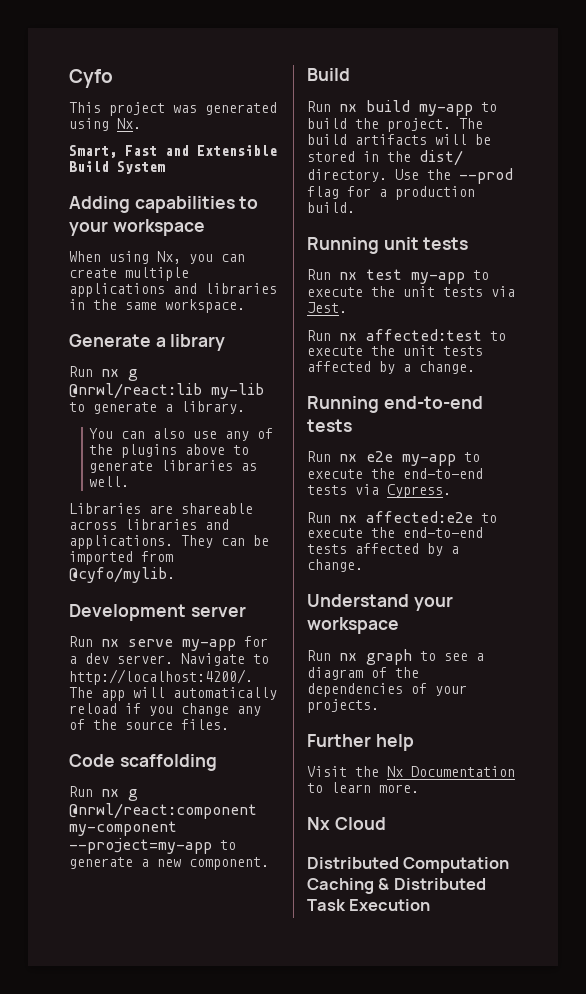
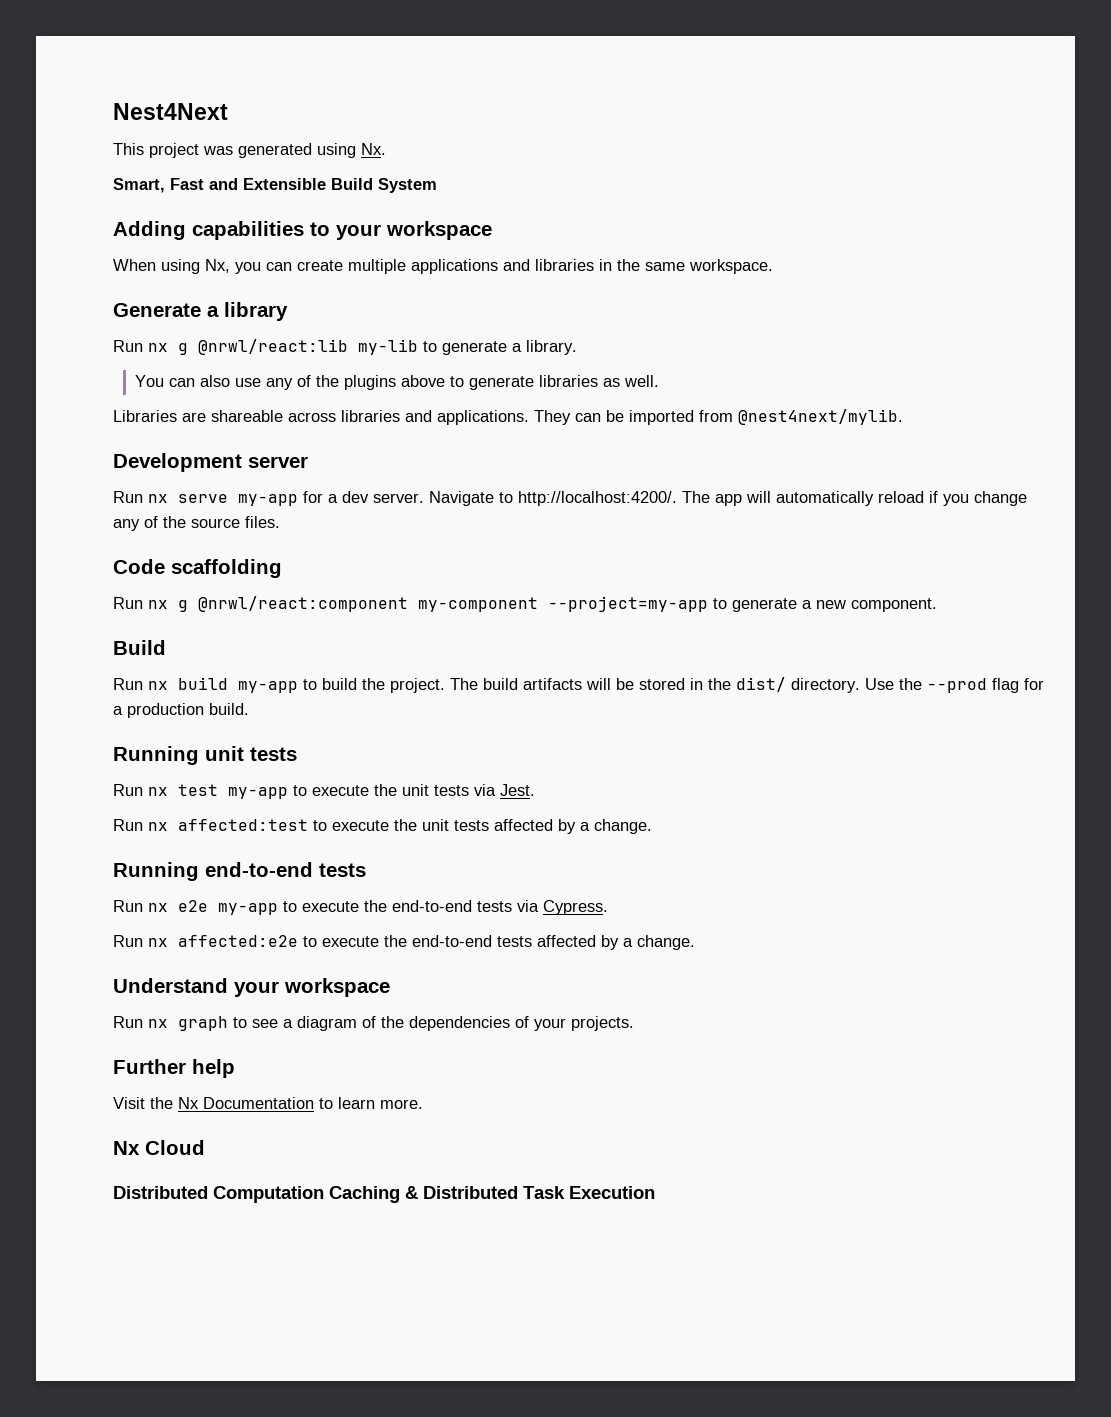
- Cyfo
+ Nest4Next
- They can be imported from @cyfo/mylib.
+ They can be imported from @nest4next/mylib.

